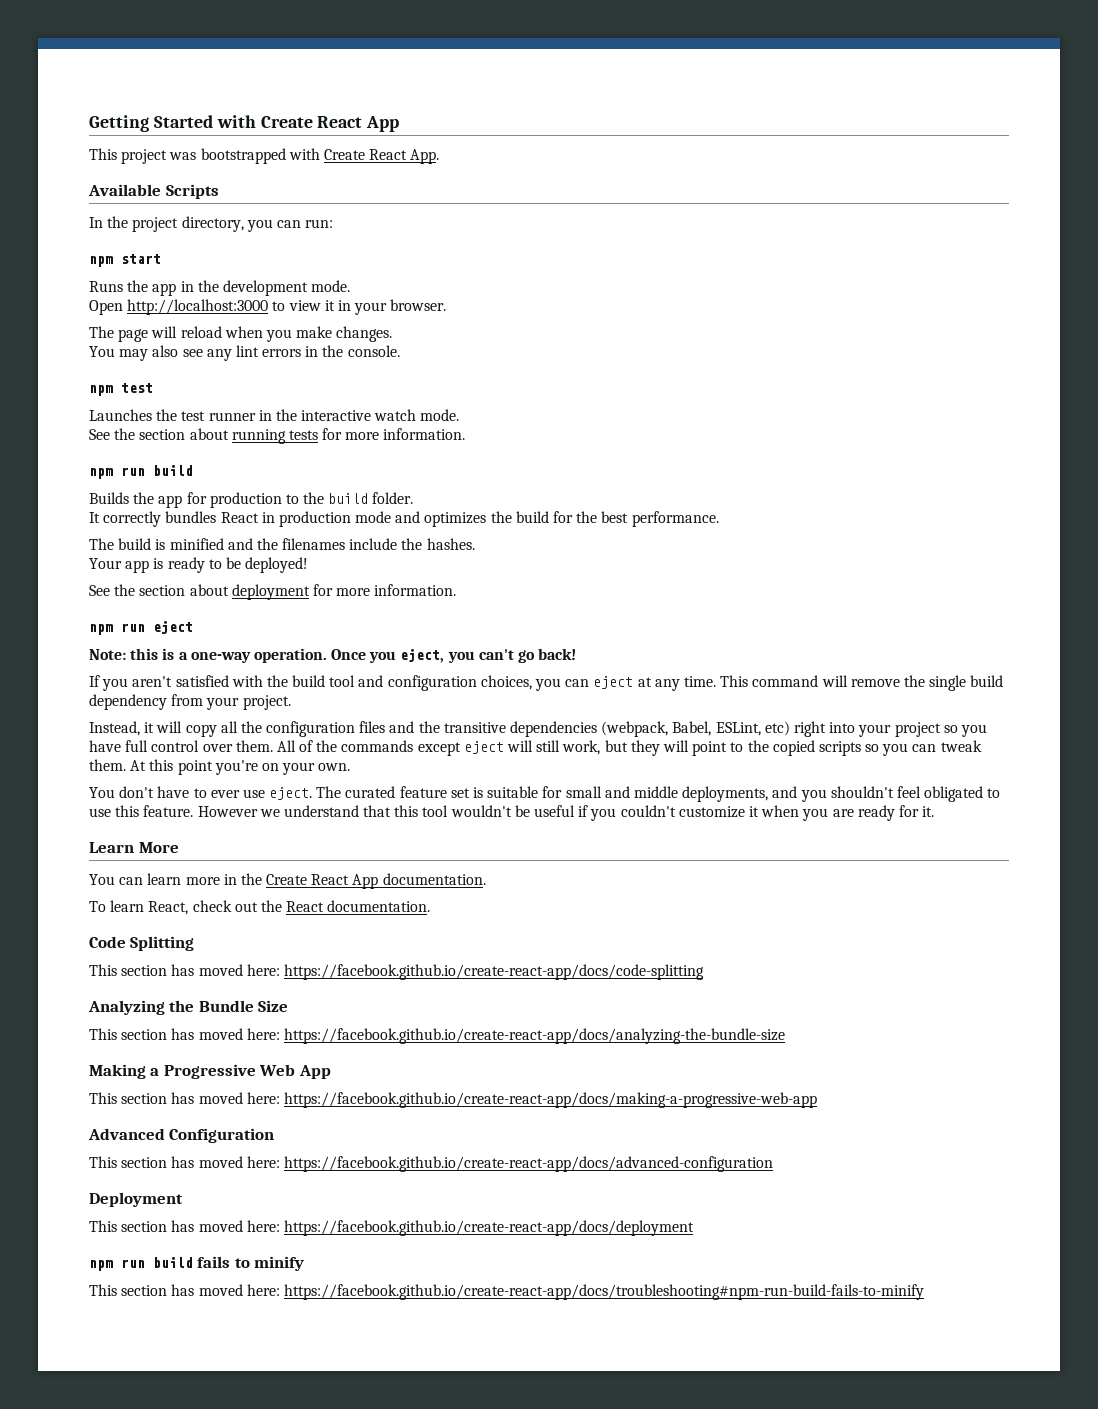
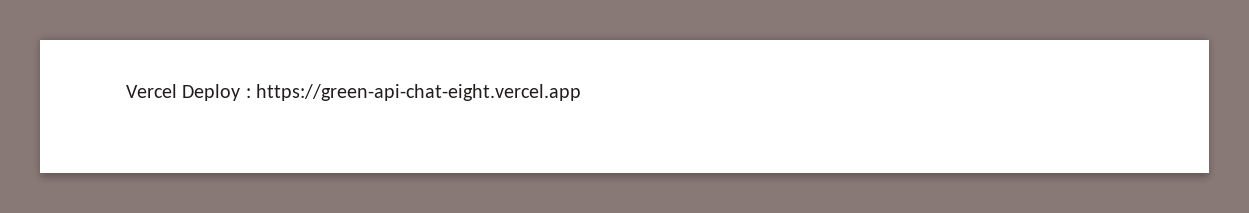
- Getting Started with Create React App
- This project was bootstrapped with Create React App.
- Available Scripts
- In the project directory, you can run:
- npm start
- Runs the app in the development mode.
- Open http://localhost:3000 to view it in your browser.
- The page will reload when you make changes.
- You may also see any lint errors in the console.
- npm test
- Launches the test runner in the interactive watch mode.
- See the section about running tests for more information.
- npm run build
- Builds the app for production to the build folder.
- It correctly bundles React in production mode and optimizes the build for the best performance.
- The build is minified and the filenames include the hashes.
- Your app is ready to be deployed!
- See the section about deployment for more information.
- npm run eject
- Note: this is a one-way operation. Once you eject, you can't go back!
- If you aren't satisfied with the build tool and configuration choices, you can eject at any time. This command will remove the single build dependency from your project.
- Instead, it will copy all the configuration files and the transitive dependencies (webpack, Babel, ESLint, etc) right into your project so you have full control over them. All of the commands except eject will still work, but they will point to the copied scripts so you can tweak them. At this point you're on your own.
- You don't have to ever use eject. The curated feature set is suitable for small and middle deployments, and you shouldn't feel obligated to use this feature. However we understand that this tool wouldn't be useful if you couldn't customize it when you are ready for it.
- Learn More
- You can learn more in the Create React App documentation.
- To learn React, check out the React documentation.
- Code Splitting
- This section has moved here: https://facebook.github.io/create-react-app/docs/code-splitting
- Analyzing the Bundle Size
- This section has moved here: https://facebook.github.io/create-react-app/docs/analyzing-the-bundle-size
- Making a Progressive Web App
- This section has moved here: https://facebook.github.io/create-react-app/docs/making-a-progressive-web-app
- Advanced Configuration
- This section has moved here: https://facebook.github.io/create-react-app/docs/advanced-configuration
- Deployment
- This section has moved here: https://facebook.github.io/create-react-app/docs/deployment
- npm run build fails to minify
- This section has moved here: https://facebook.github.io/create-react-app/docs/troubleshooting#npm-run-build-fails-to-minify
+ Vercel Deploy : https://green-api-chat-eight.vercel.app

